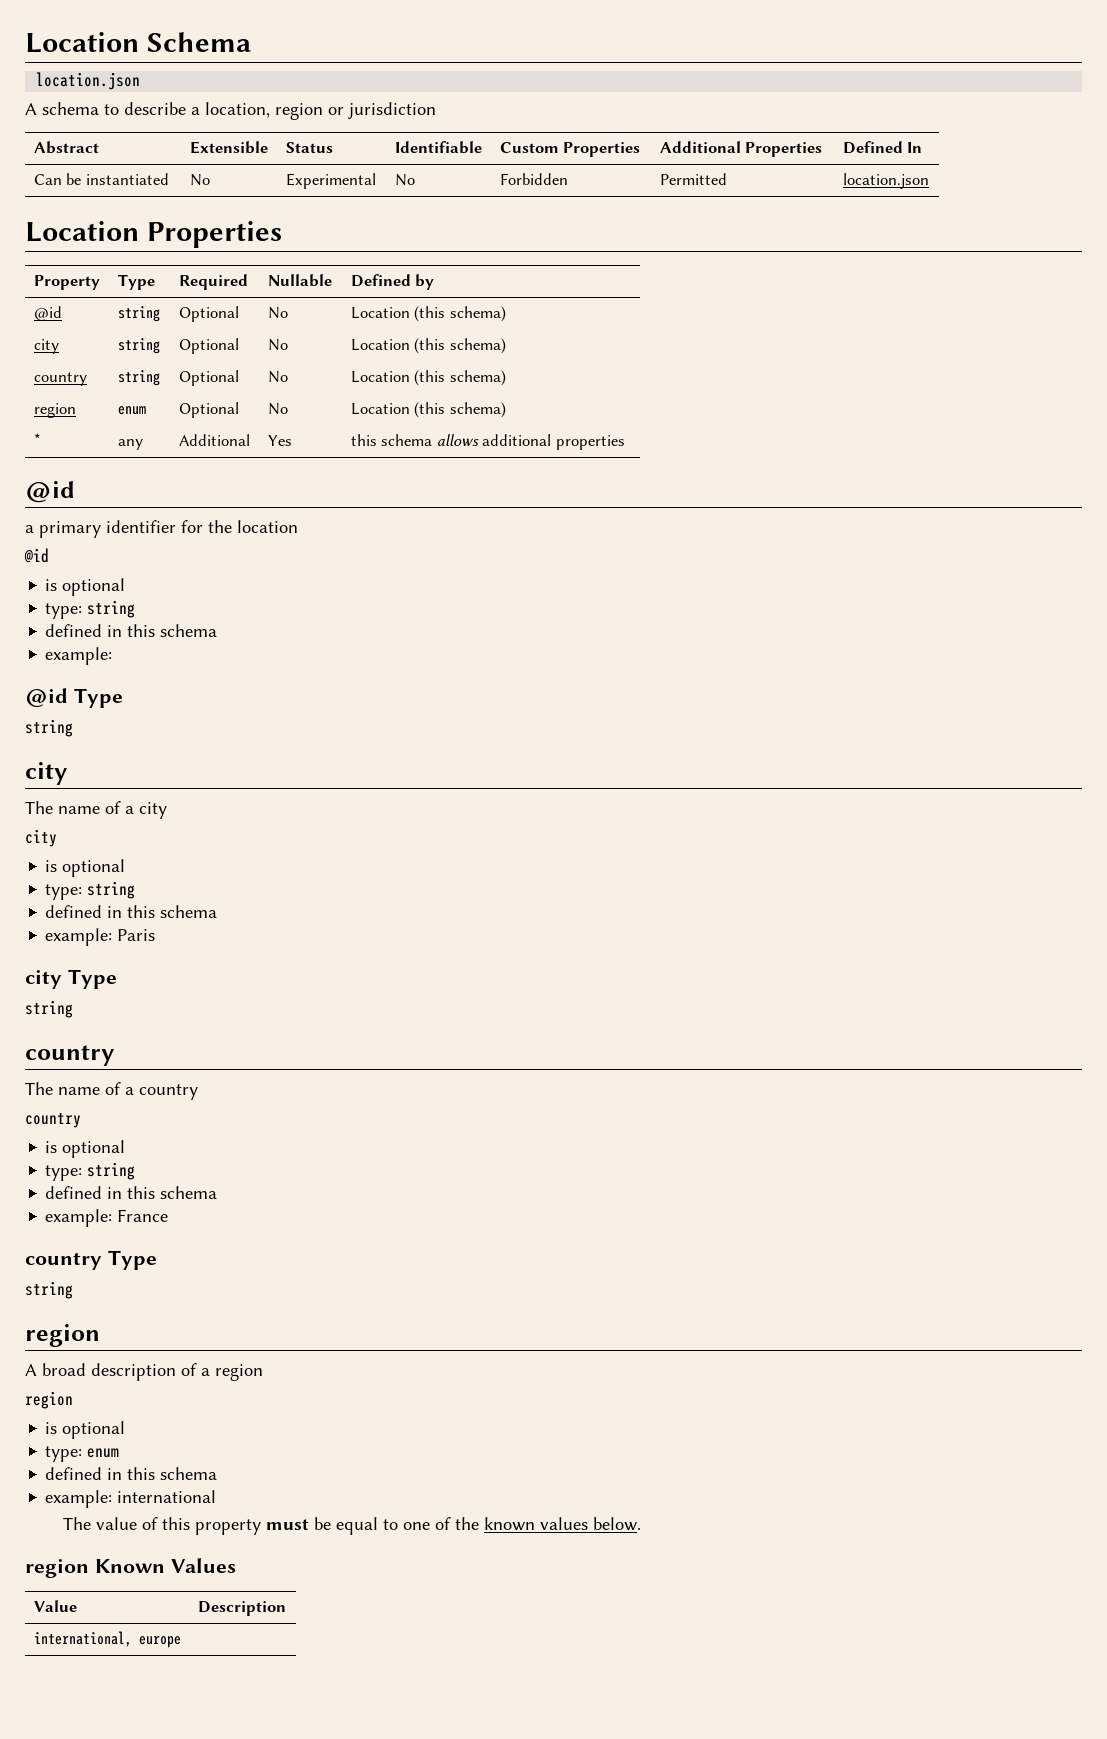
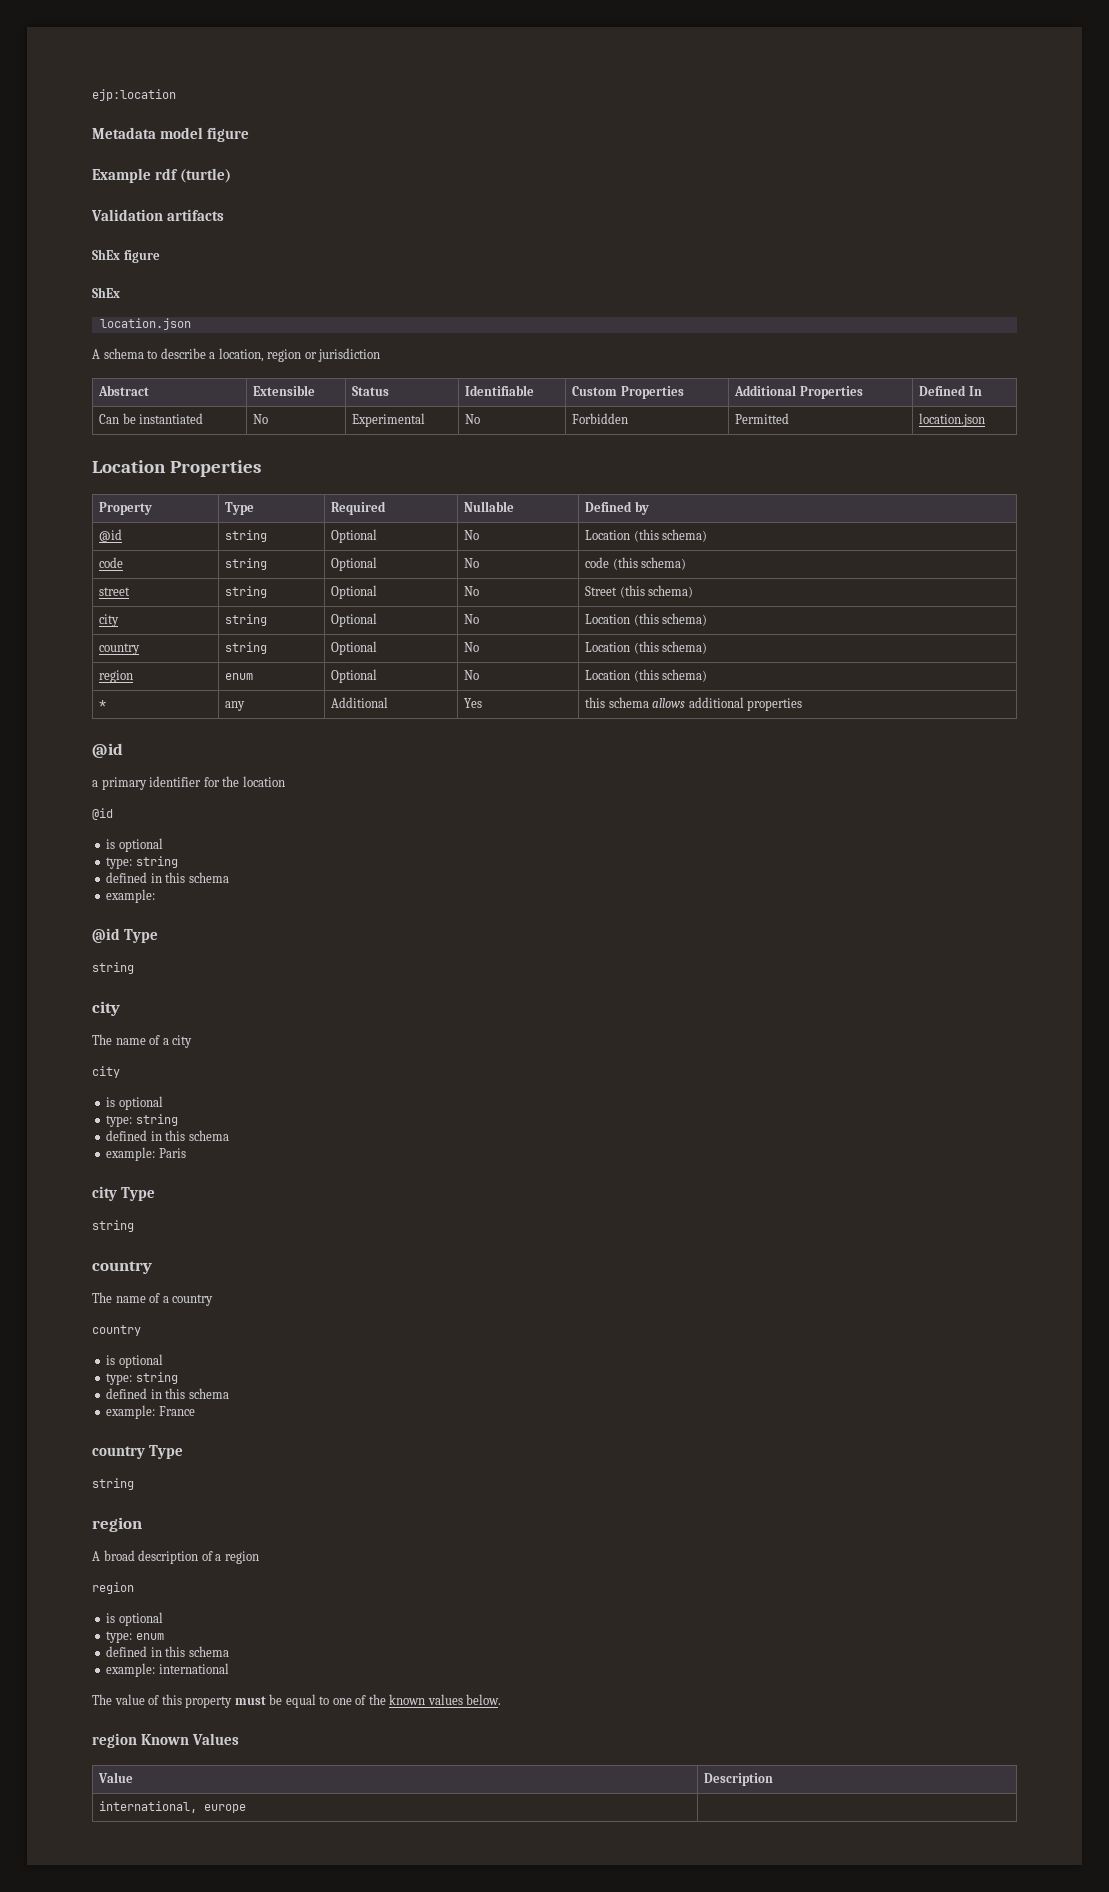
- Location Schema
+ ejp:location
+ Metadata model figure
+ Example rdf (turtle)
+ Validation artifacts
+ ShEx figure
+ ShEx
+ code | string | Optional | No | code (this schema)
+ street | string | Optional | No | Street (this schema)

